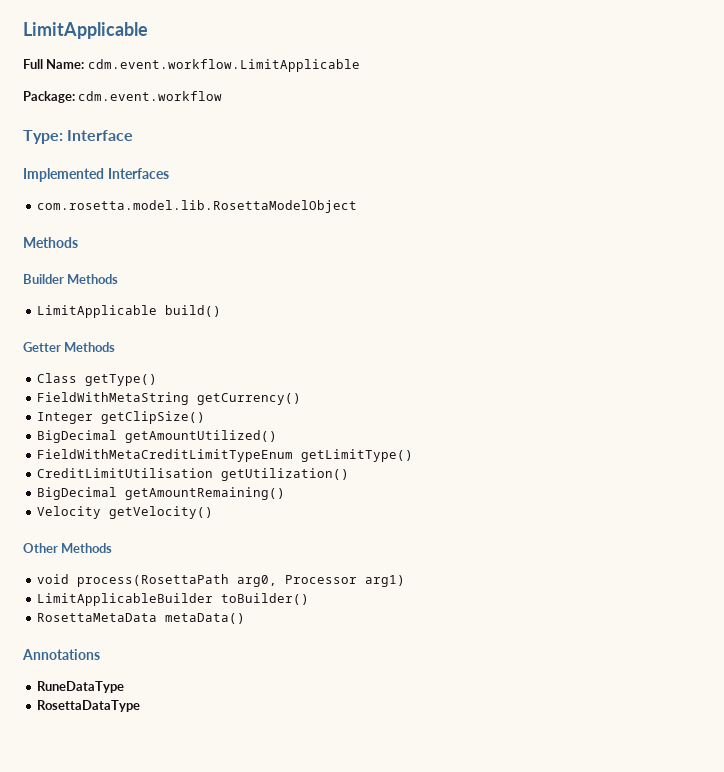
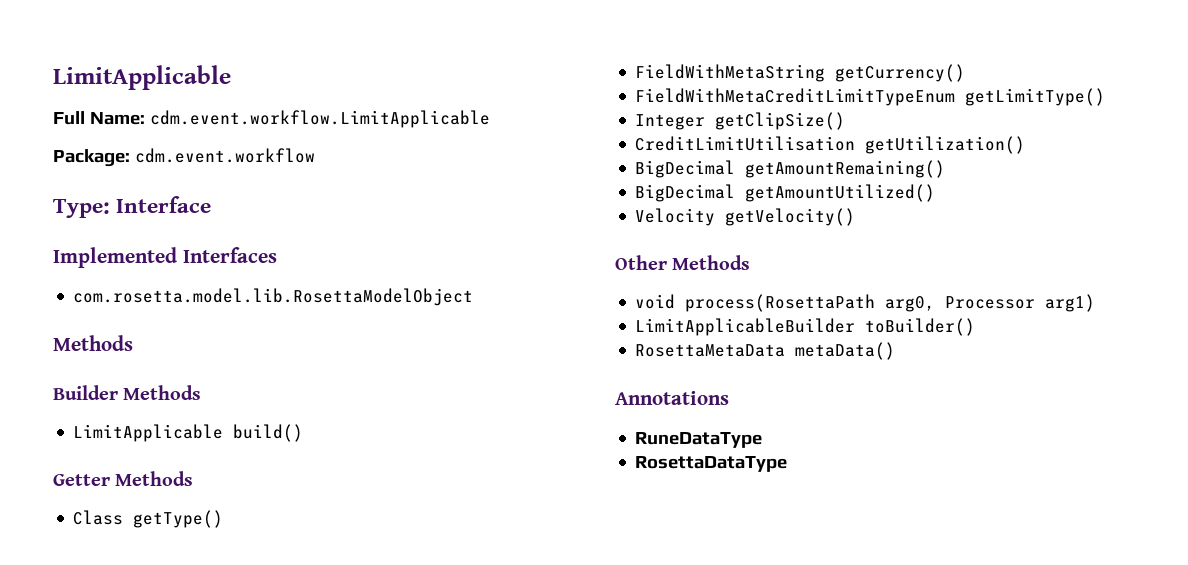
+ FieldWithMetaCreditLimitTypeEnum getLimitType()
- BigDecimal getAmountUtilized()
- FieldWithMetaCreditLimitTypeEnum getLimitType()
+ BigDecimal getAmountUtilized()

